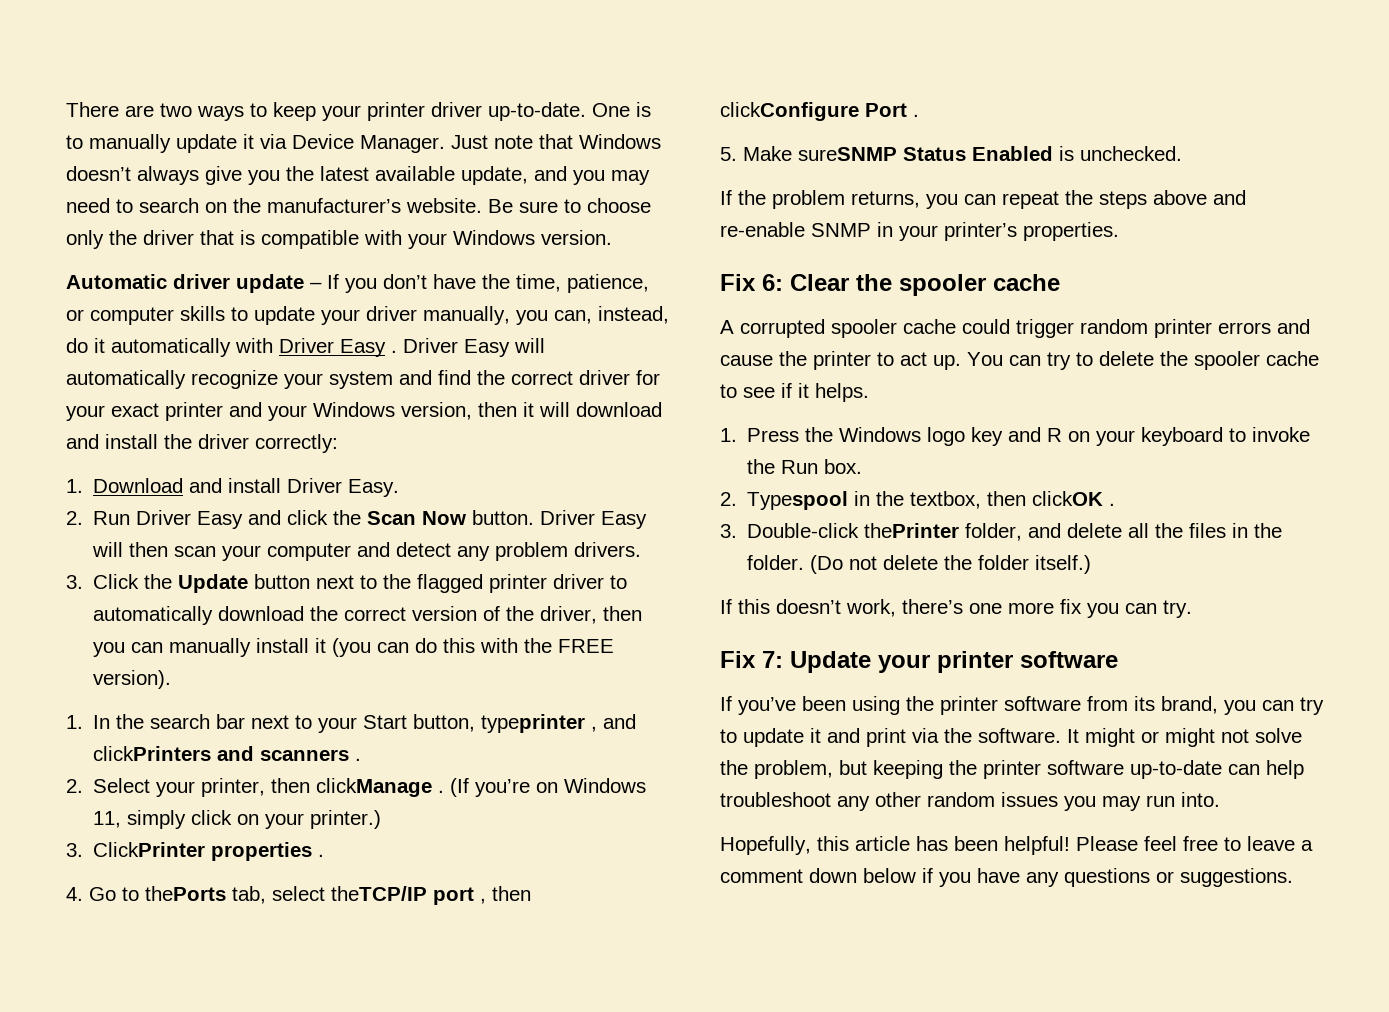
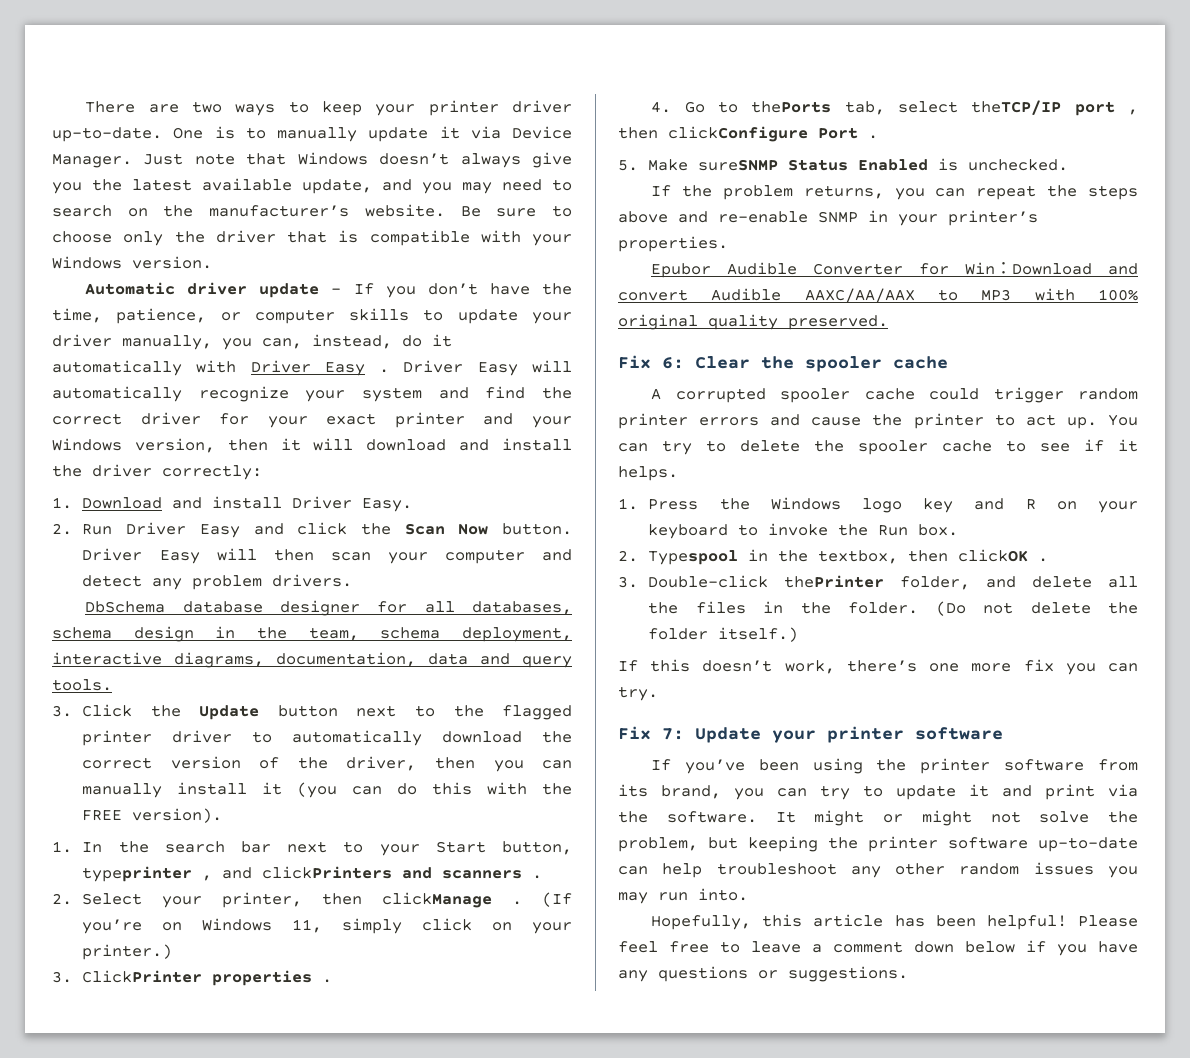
+ DbSchema database designer for all databases, schema design in the team, schema deployment, interactive diagrams, documentation, data and query tools.
+ Epubor Audible Converter for Win：Download and convert Audible AAXC/AA/AAX to MP3 with 100% original quality preserved.

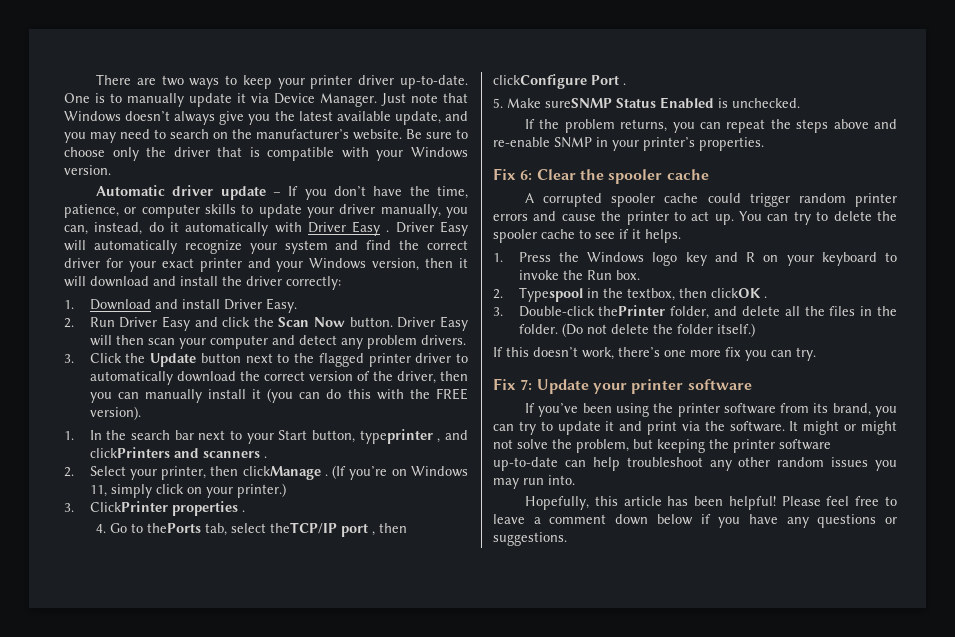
- DbSchema database designer for all databases, schema design in the team, schema deployment, interactive diagrams, documentation, data and query tools.
- Epubor Audible Converter for Win：Download and convert Audible AAXC/AA/AAX to MP3 with 100% original quality preserved.

